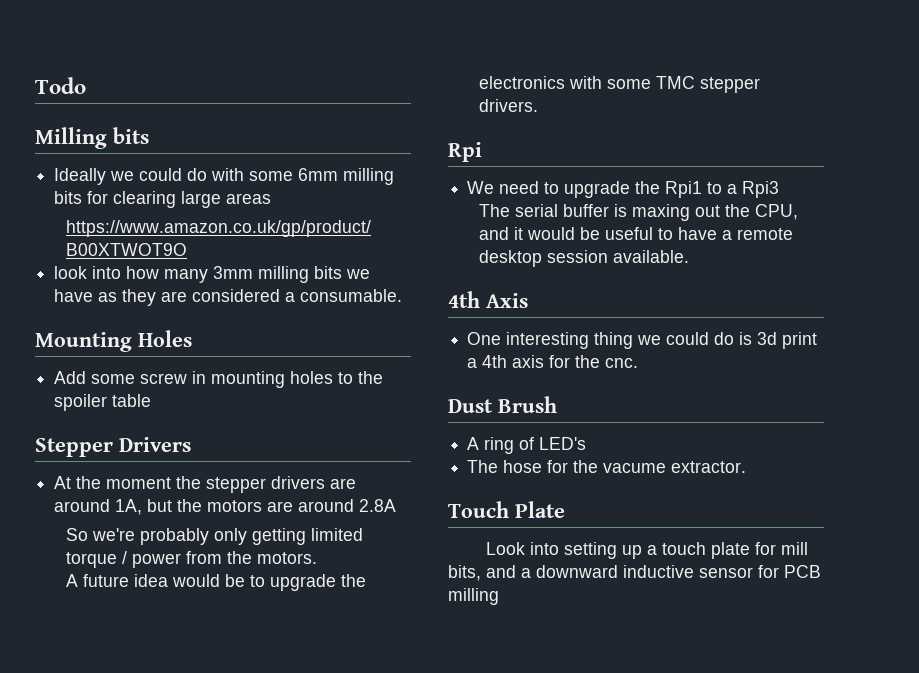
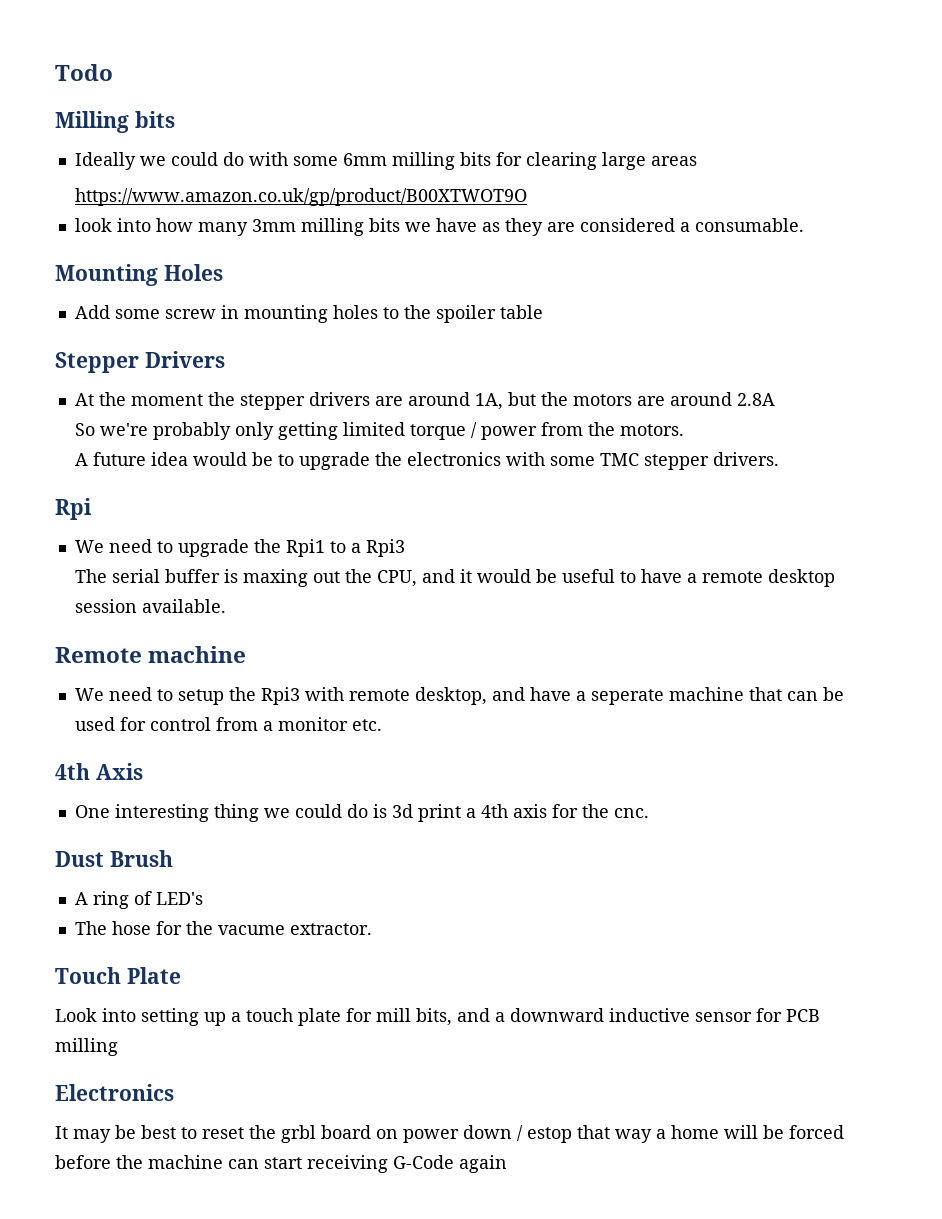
+ Remote machine
+ We need to setup the Rpi3 with remote desktop, and have a seperate machine that can be used for control from a monitor etc.
+ Electronics
+ It may be best to reset the grbl board on power down / estop that way a home will be forced before the machine can start receiving G-Code again

